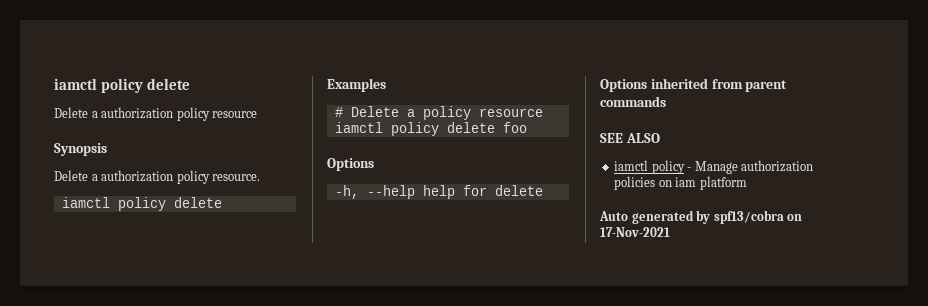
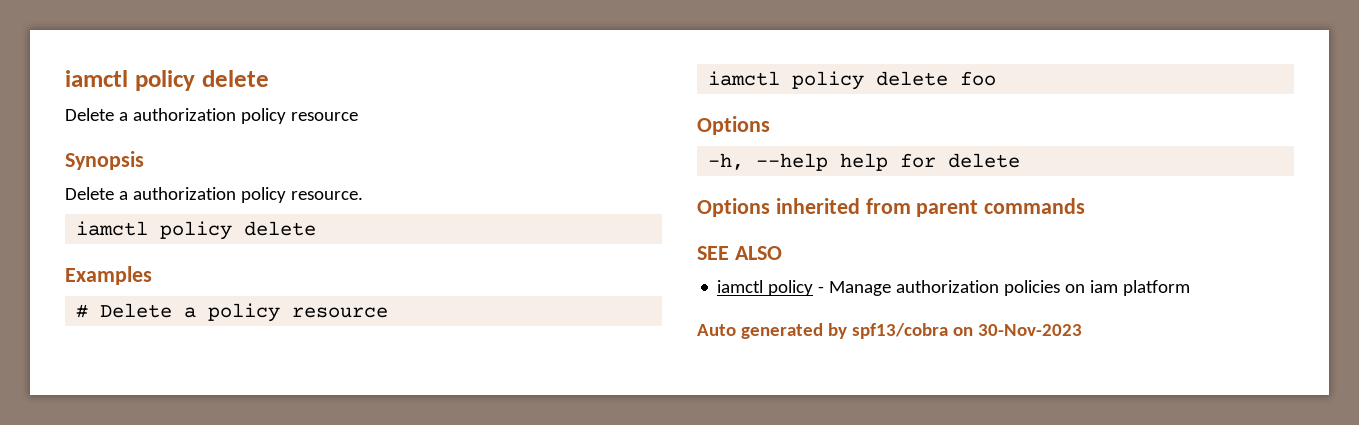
- Auto generated by spf13/cobra on 17-Nov-2021
+ Auto generated by spf13/cobra on 30-Nov-2023

